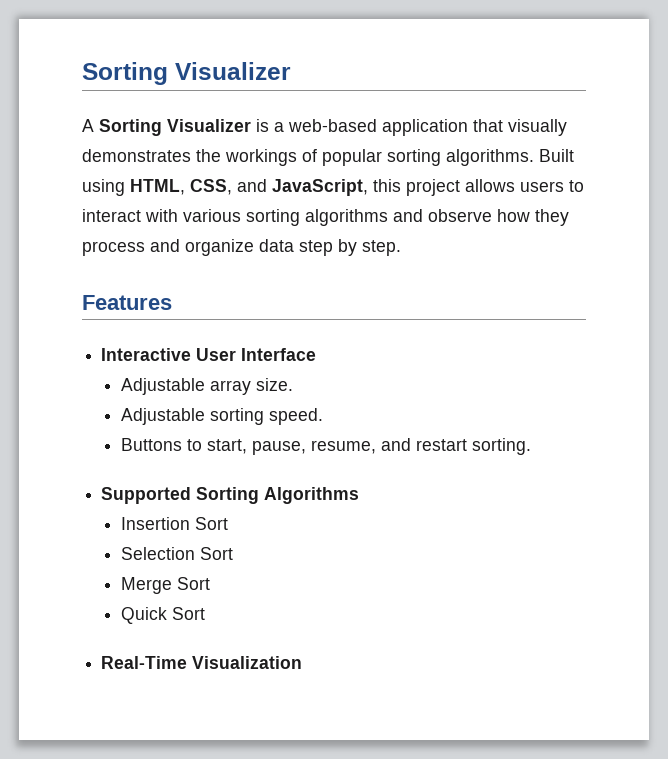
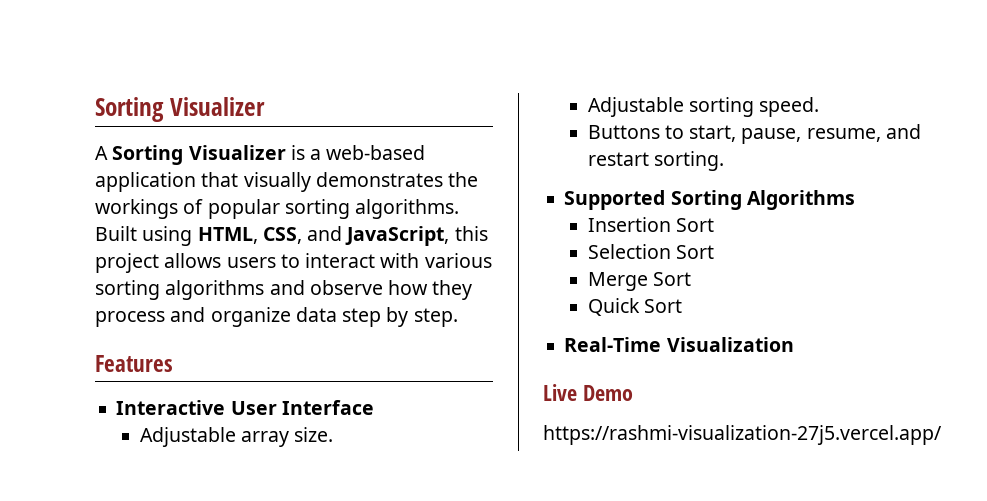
+ Live Demo
+ https://rashmi-visualization-27j5.vercel.app/

